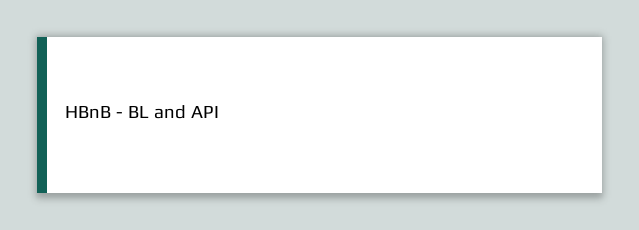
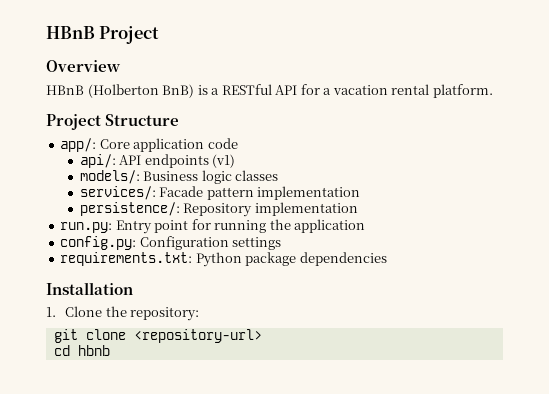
- HBnB - BL and API
+ HBnB Project
+ Overview
+ HBnB (Holberton BnB) is a RESTful API for a vacation rental platform.
+ Project Structure
+ app/: Core application code
+ api/: API endpoints (v1)
+ models/: Business logic classes
+ services/: Facade pattern implementation
+ persistence/: Repository implementation
+ run.py: Entry point for running the application
+ config.py: Configuration settings
+ requirements.txt: Python package dependencies
+ Installation
+ 1. Clone the repository:
+ git clone <repository-url>
+ cd hbnb

